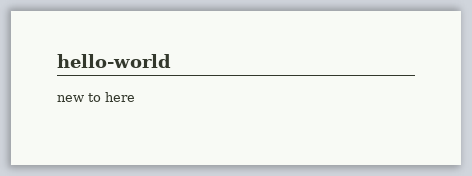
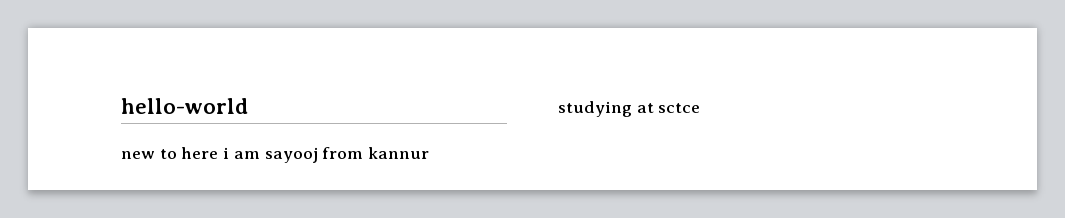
- new to here
+ new to here i am sayooj from kannur studying at sctce

